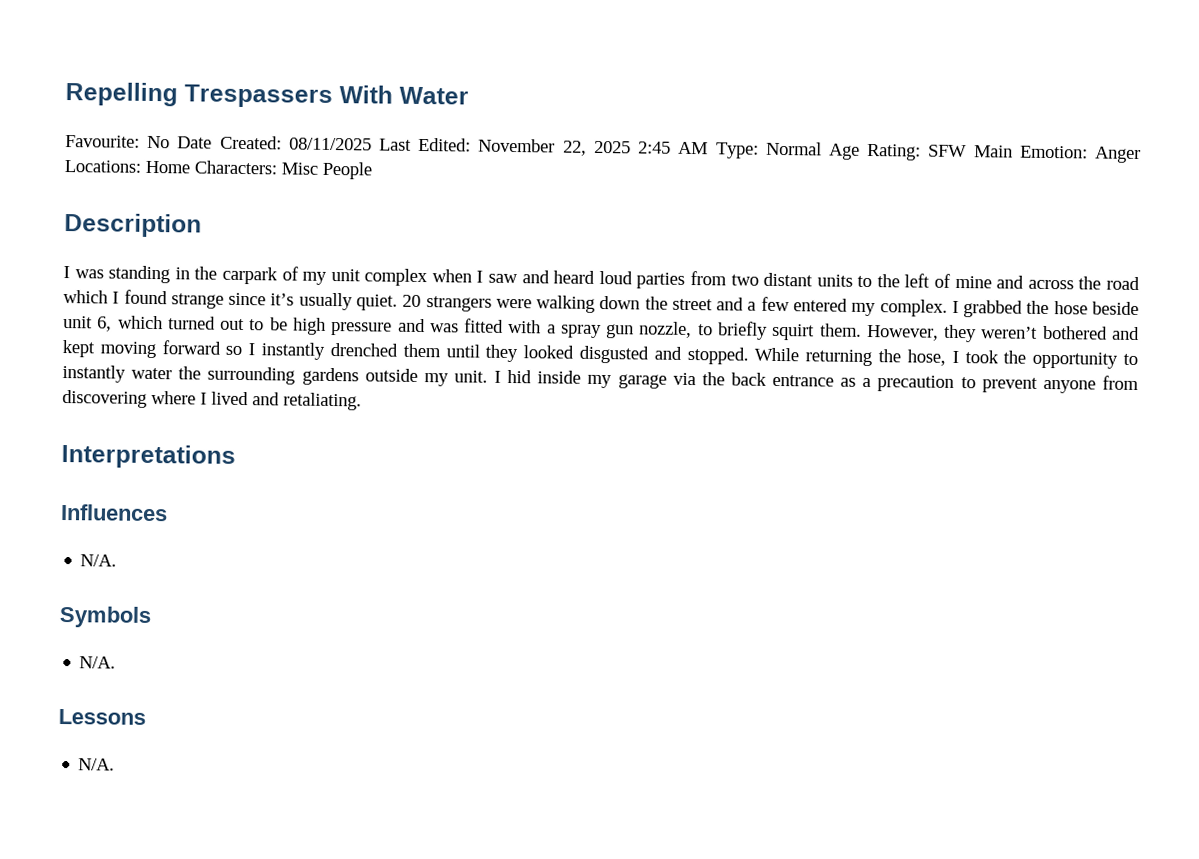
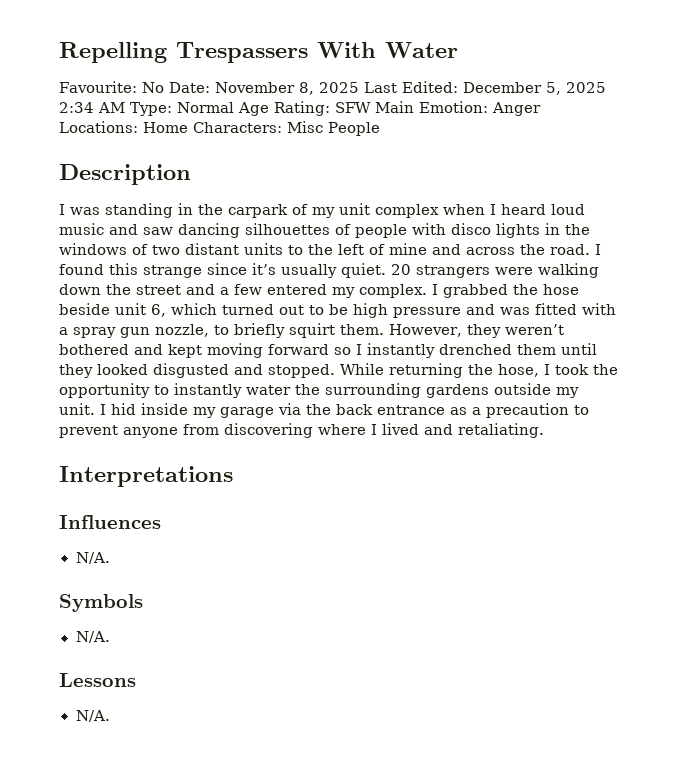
- Favourite: No Date Created: 08/11/2025 Last Edited: November 22, 2025 2:45 AM Type: Normal Age Rating: SFW Main Emotion: Anger Locations: Home Characters: Misc People
+ Favourite: No Date: November 8, 2025 Last Edited: December 5, 2025 2:34 AM Type: Normal Age Rating: SFW Main Emotion: Anger Locations: Home Characters: Misc People
- I was standing in the carpark of my unit complex when I saw and heard loud parties from two distant units to the left of mine and across the road which I found strange since it’s usually quiet.
+ I was standing in the carpark of my unit complex when I heard loud music and saw dancing silhouettes of people with disco lights in the windows of two distant units to the left of mine and across the road. I found this strange since it’s usually quiet.

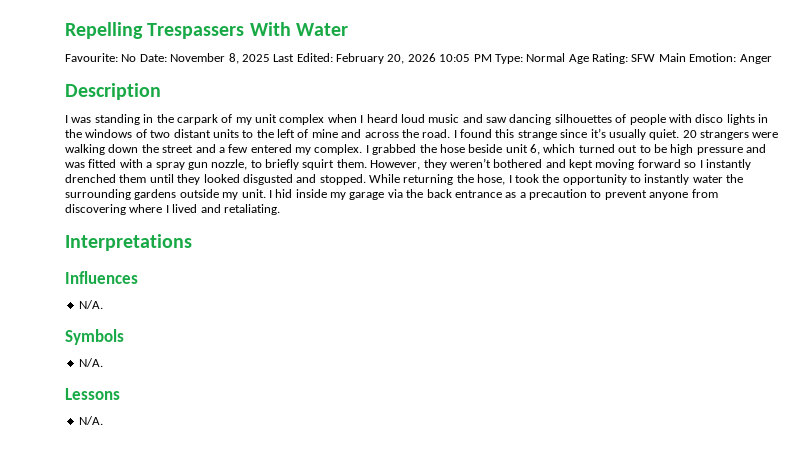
- Favourite: No Date: November 8, 2025 Last Edited: December 5, 2025 2:34 AM Type: Normal Age Rating: SFW Main Emotion: Anger Locations: Home Characters: Misc People
+ Favourite: No Date: November 8, 2025 Last Edited: February 20, 2026 10:05 PM Type: Normal Age Rating: SFW Main Emotion: Anger

